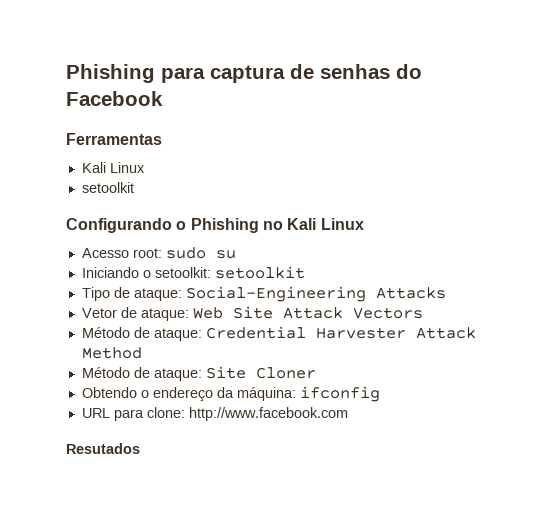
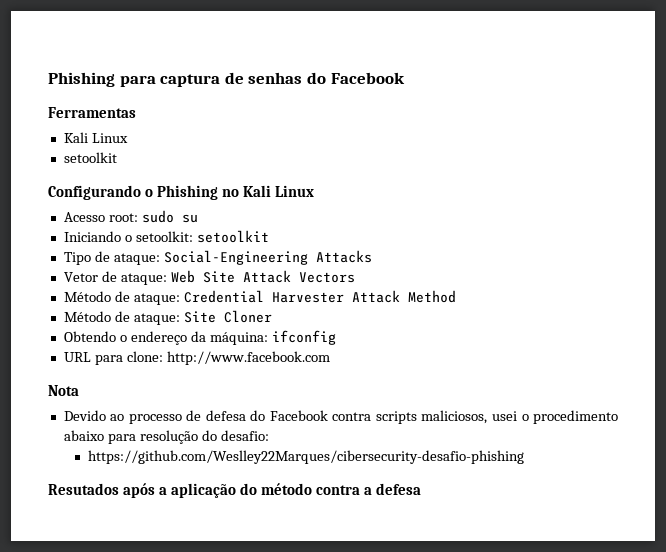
- Resutados
+ Nota
+ Devido ao processo de defesa do Facebook contra scripts maliciosos, usei o procedimento abaixo para resolução do desafio:
+ https://github.com/Weslley22Marques/cibersecurity-desafio-phishing
+ Resutados após a aplicação do método contra a defesa

